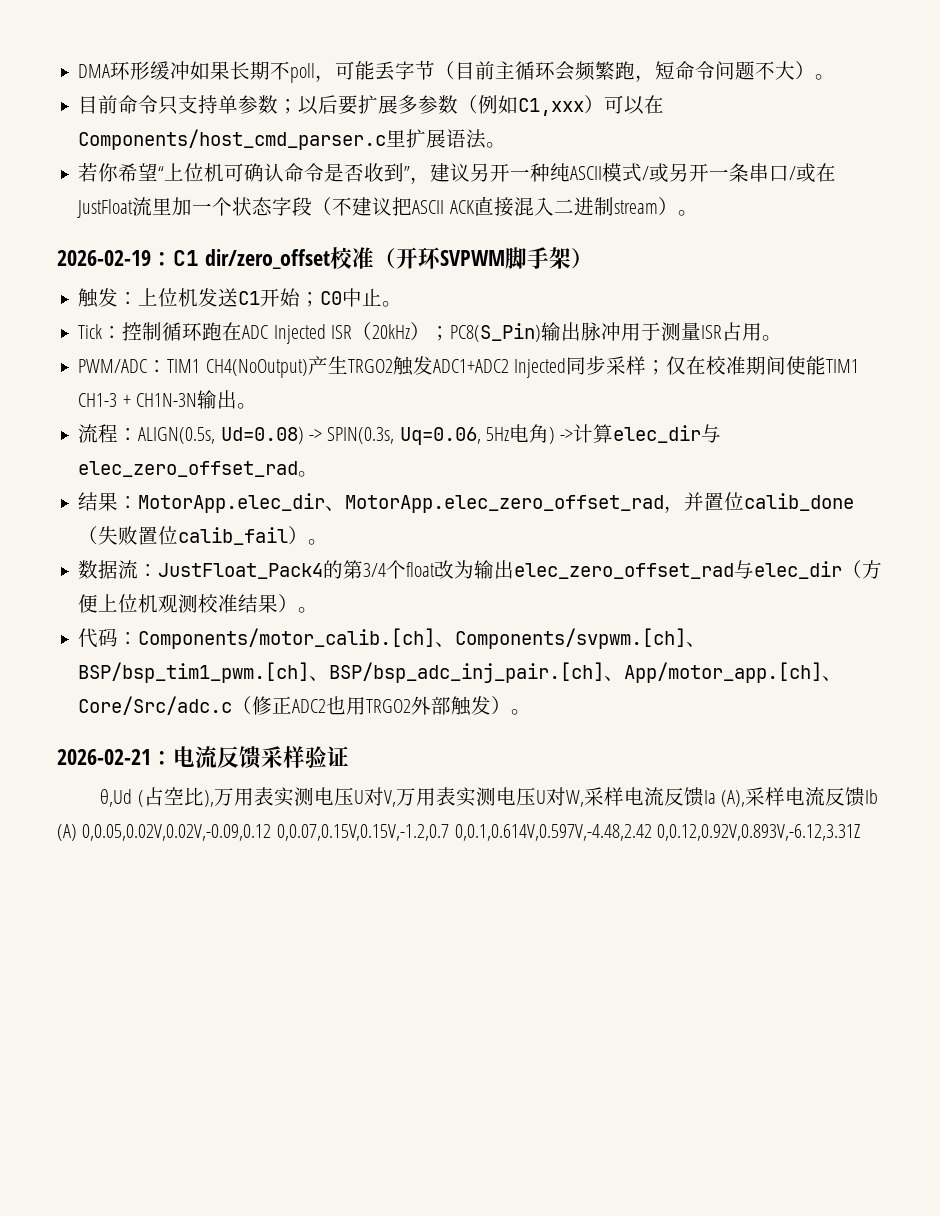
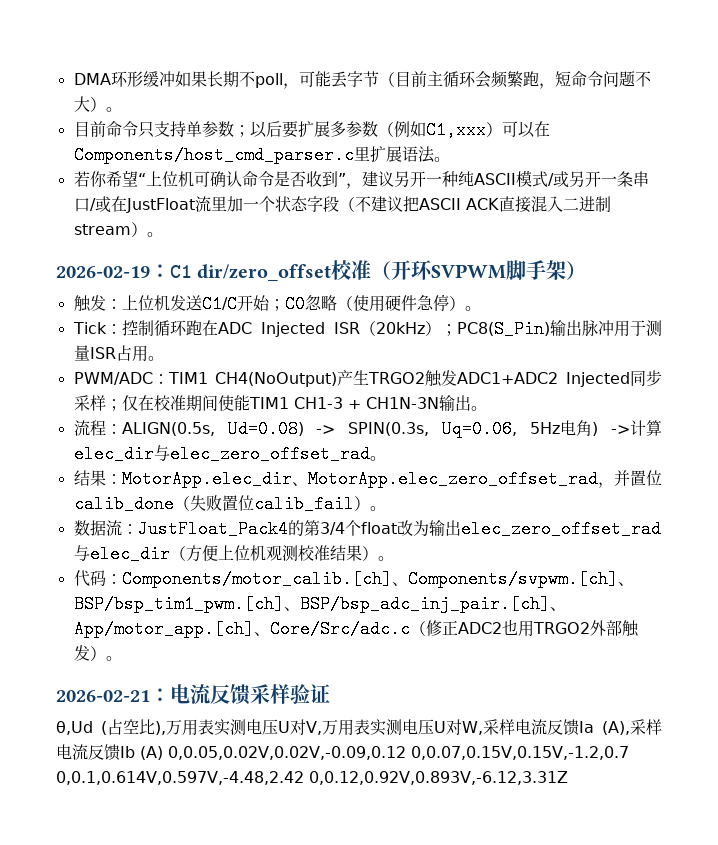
- 触发：上位机发送C1开始；C0中止。
+ 触发：上位机发送C1/C开始；C0忽略（使用硬件急停）。

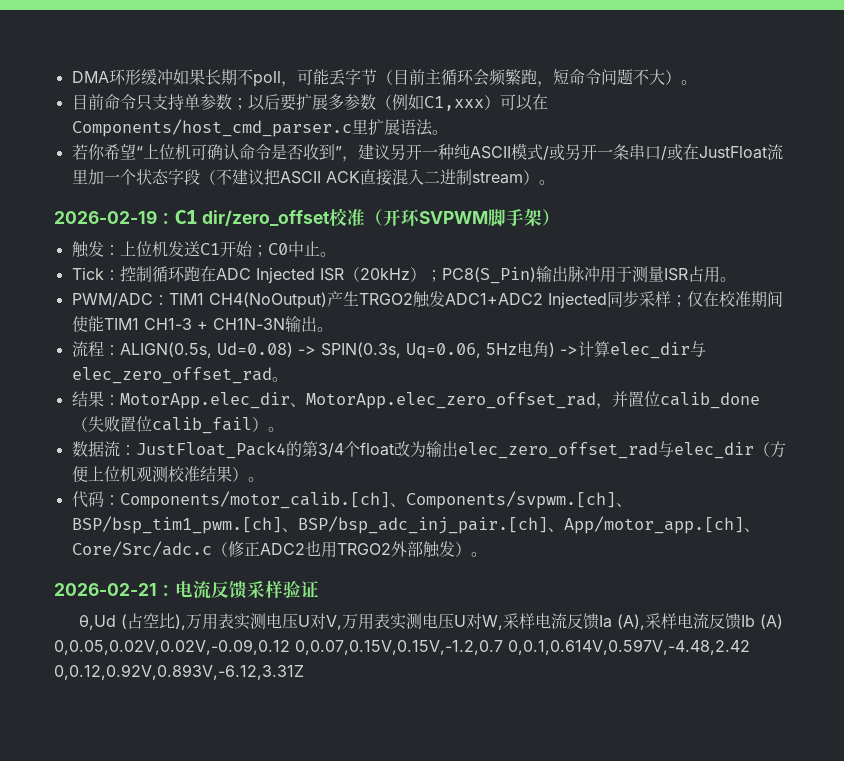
- 触发：上位机发送C1/C开始；C0忽略（使用硬件急停）。
+ 触发：上位机发送C1开始；C0中止。

